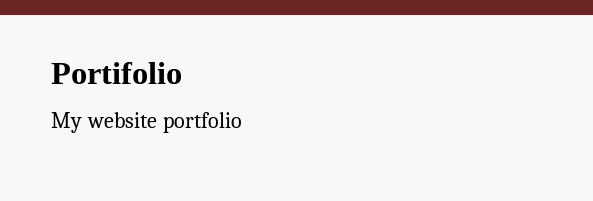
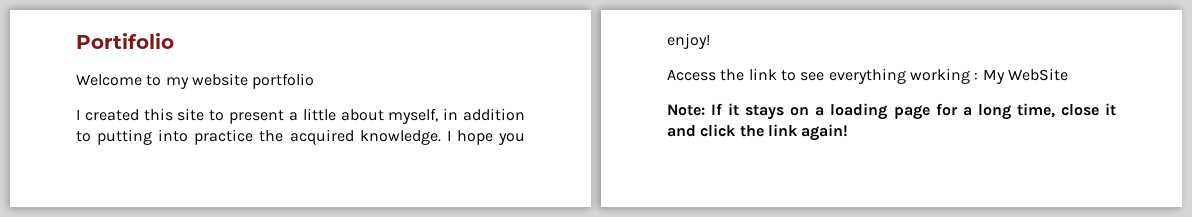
- My website portfolio
+ Welcome to my website portfolio
+ I created this site to present a little about myself, in addition to putting into practice the acquired knowledge. I hope you enjoy!
+ Access the link to see everything working : My WebSite
+ Note: If it stays on a loading page for a long time, close it and click the link again!

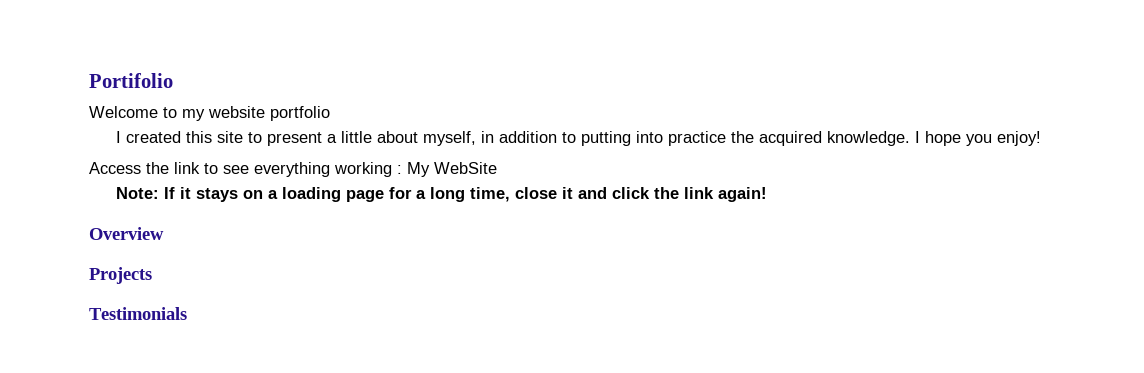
+ Overview
+ Projects
+ Testimonials

